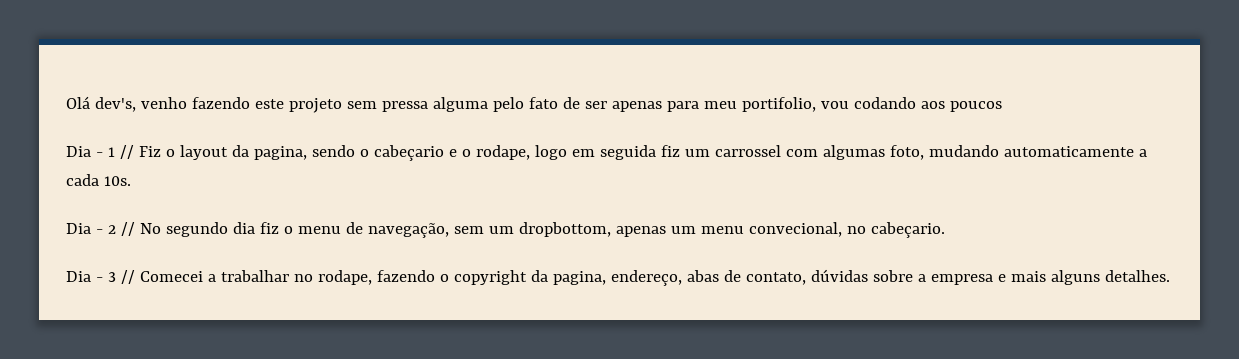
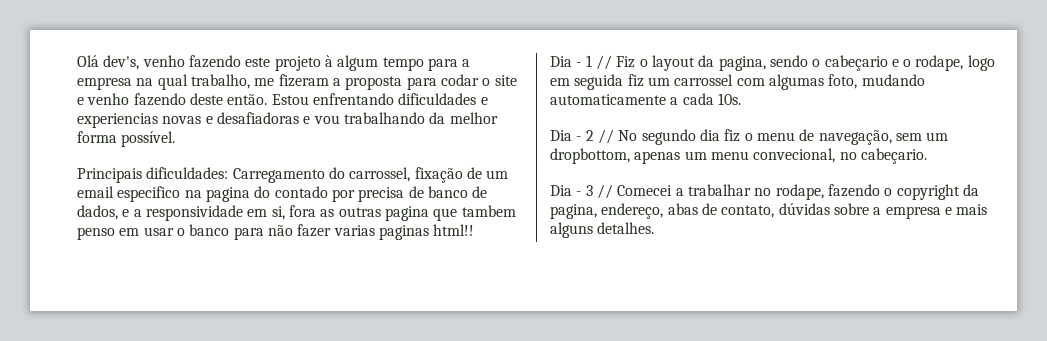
- Olá dev's, venho fazendo este projeto sem pressa alguma pelo fato de ser apenas para meu portifolio, vou codando aos poucos
+ Olá dev's, venho fazendo este projeto à algum tempo para a empresa na qual trabalho, me fizeram a proposta para codar o site e venho fazendo deste então. Estou enfrentando dificuldades e experiencias novas e desafiadoras e vou trabalhando da melhor forma possível.
+ Principais dificuldades: Carregamento do carrossel, fixação de um email especifico na pagina do contado por precisa de banco de dados, e a responsividade em si, fora as outras pagina que tambem penso em usar o banco para não fazer varias paginas html!!

